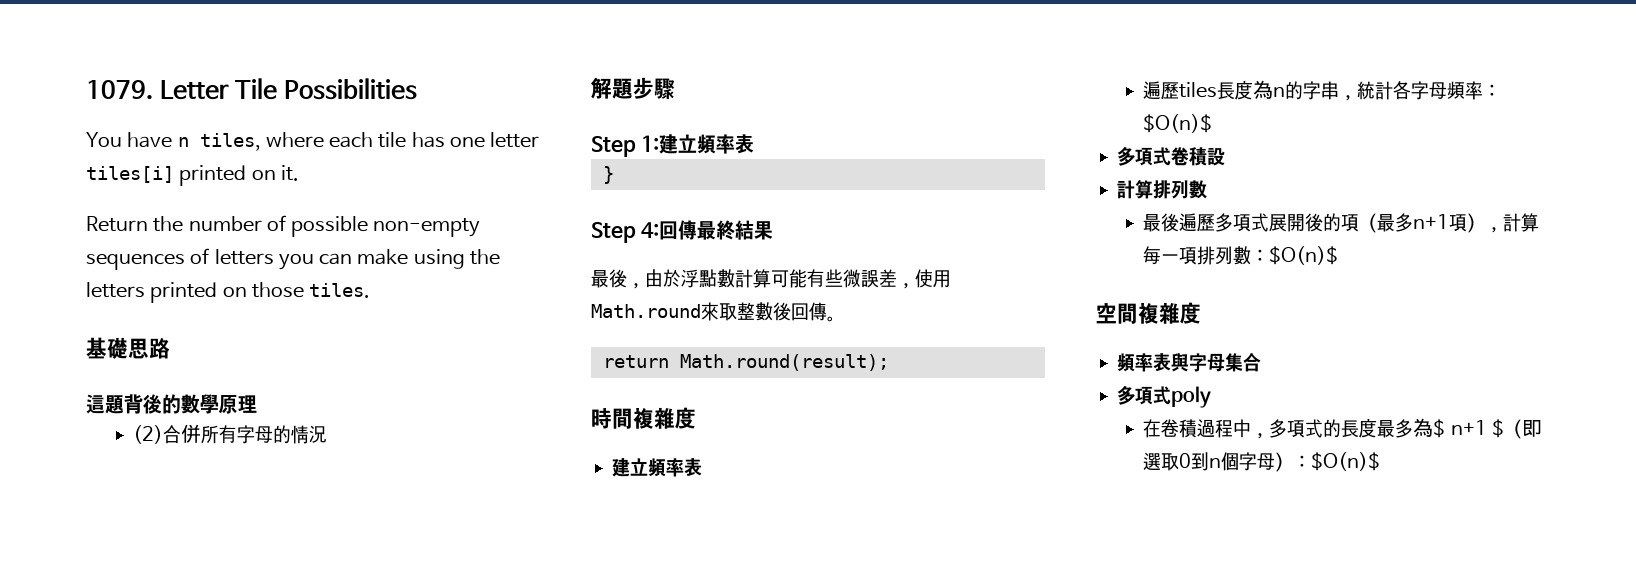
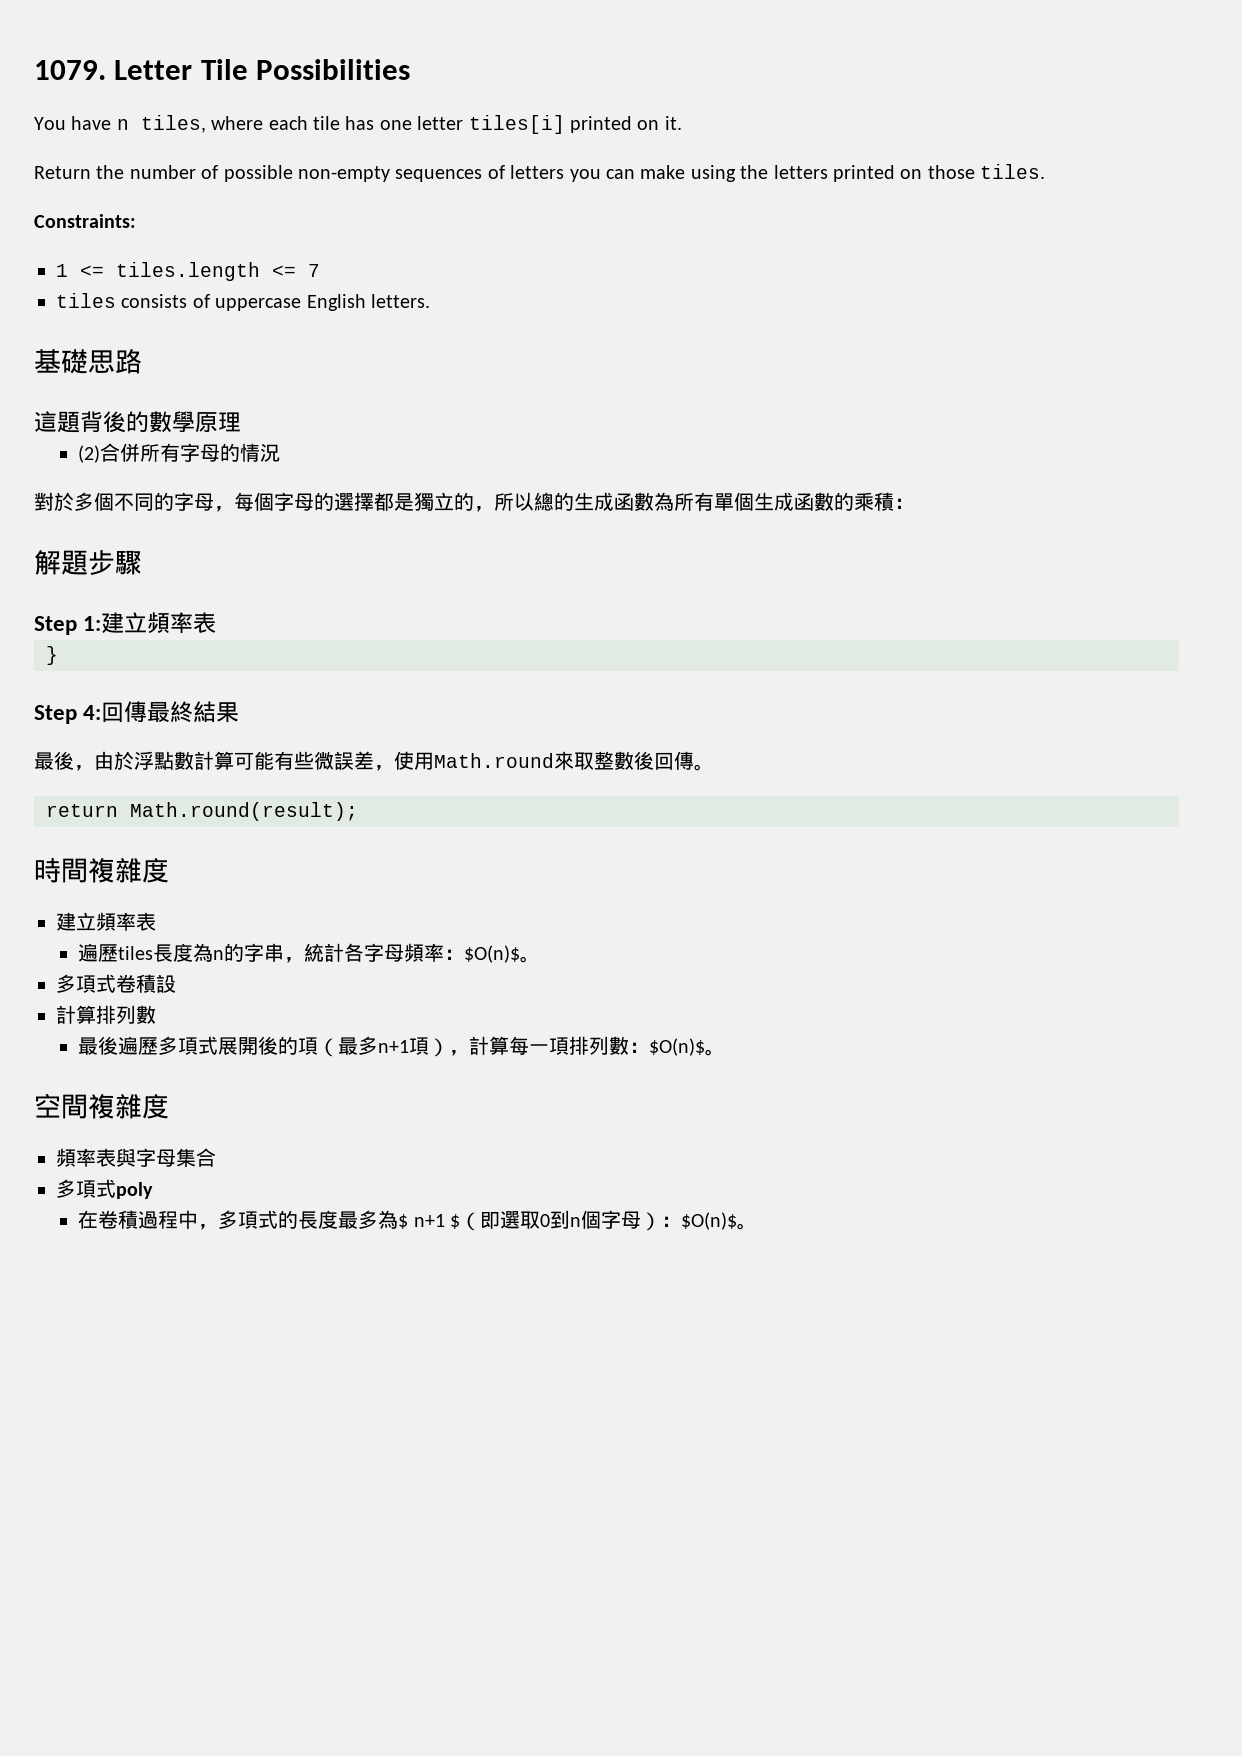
+ Constraints:
+ 1 <= tiles.length <= 7
+ tiles consists of uppercase English letters.
+ 對於多個不同的字母，每個字母的選擇都是獨立的，所以總的生成函數為所有單個生成函數的乘積：
- 遍歷tiles長度為n的字串，統計各字母頻率：$O(n)$
+ 遍歷tiles長度為n的字串，統計各字母頻率：$O(n)$。
- 最後遍歷多項式展開後的項（最多n+1項），計算每一項排列數：$O(n)$
+ 最後遍歷多項式展開後的項（最多n+1項），計算每一項排列數：$O(n)$。
- 在卷積過程中，多項式的長度最多為$ n+1 $（即選取0到n個字母）：$O(n)$
+ 在卷積過程中，多項式的長度最多為$ n+1 $（即選取0到n個字母）：$O(n)$。

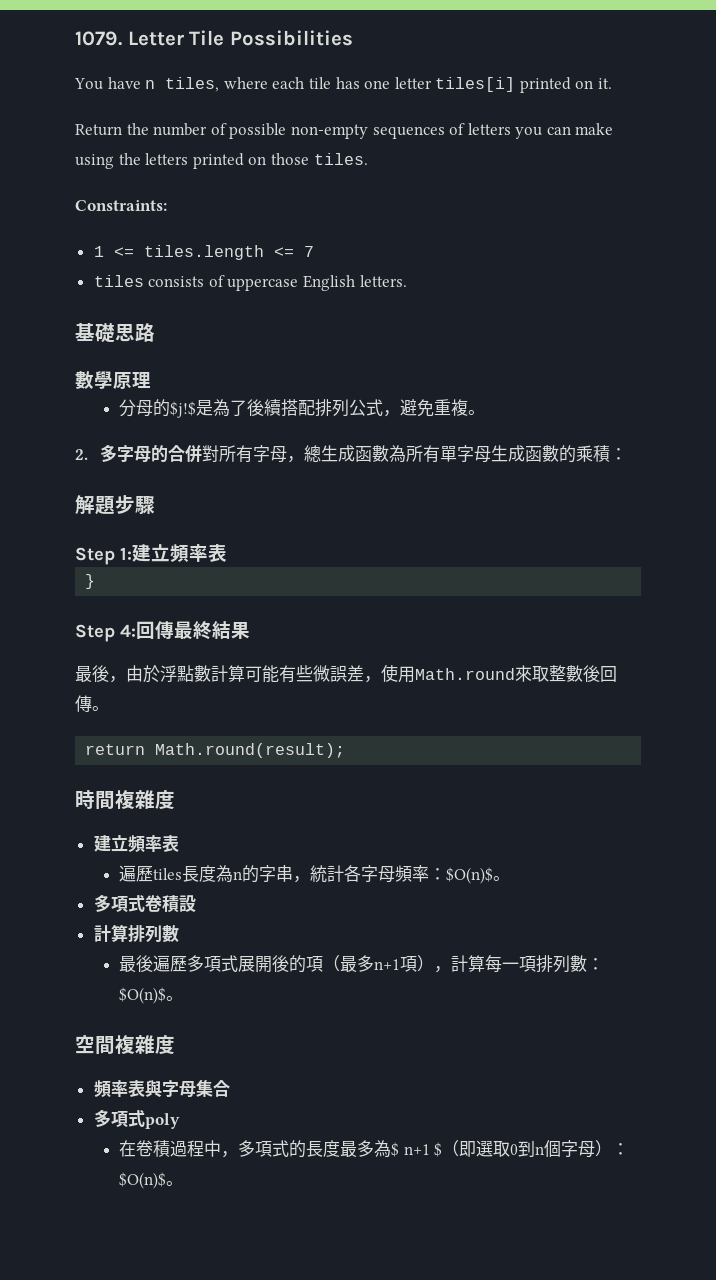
- 這題背後的數學原理
+ 數學原理
- (2)合併所有字母的情況
- 對於多個不同的字母，每個字母的選擇都是獨立的，所以總的生成函數為所有單個生成函數的乘積：
+ 分母的$j!$是為了後續搭配排列公式，避免重複。
+ 2.多字母的合併對所有字母，總生成函數為所有單字母生成函數的乘積：

